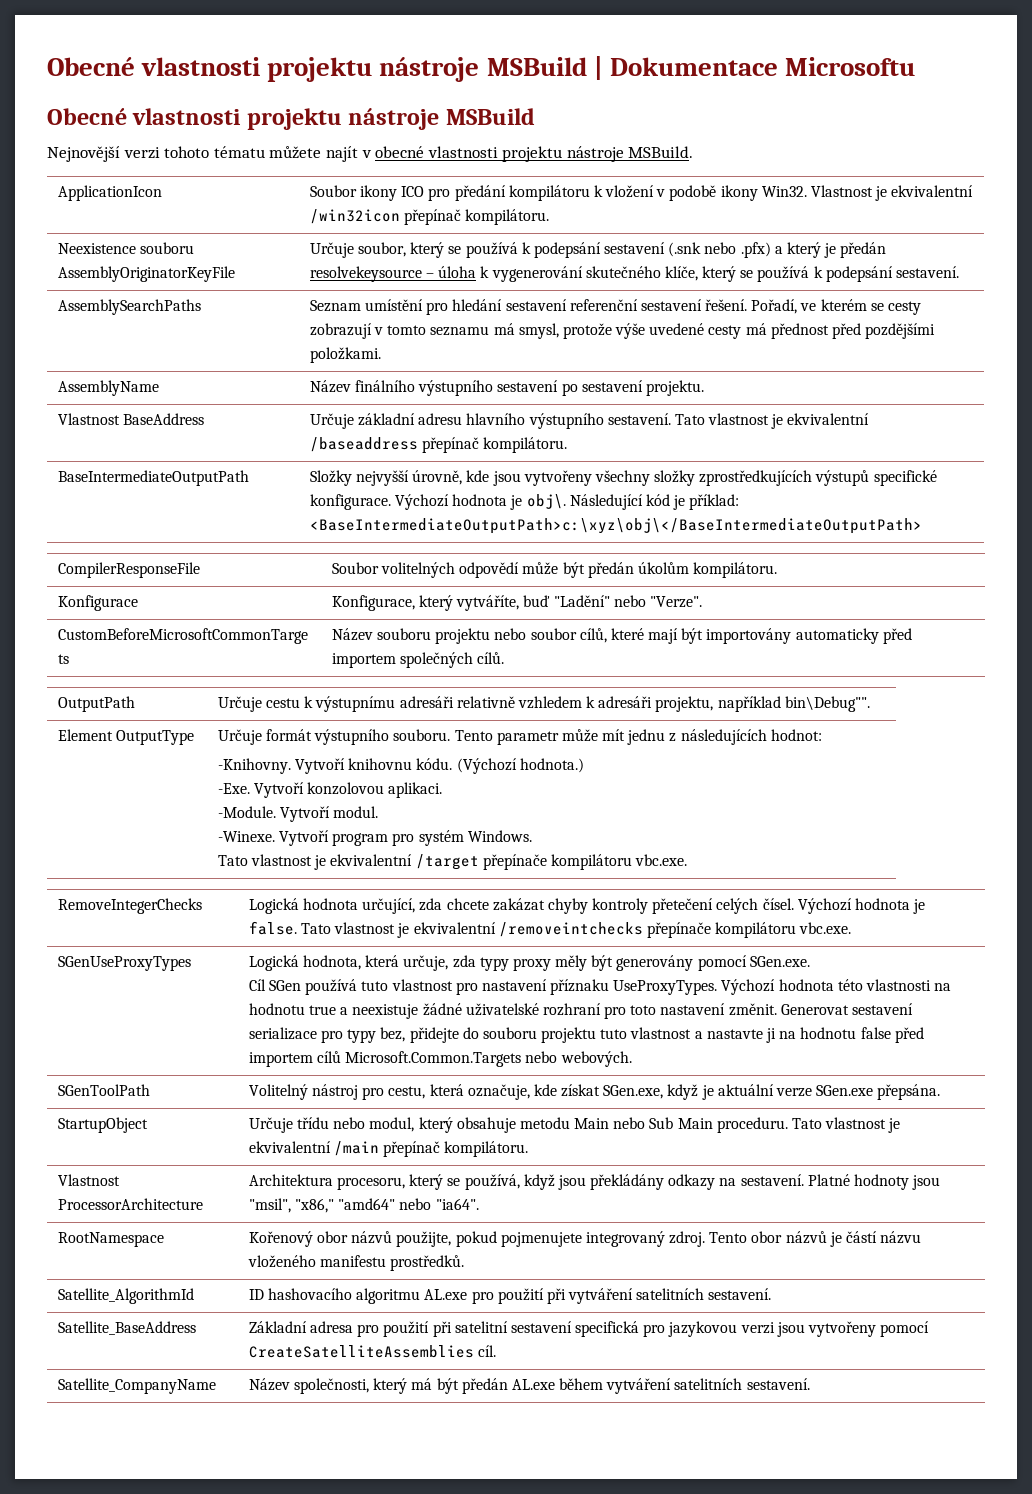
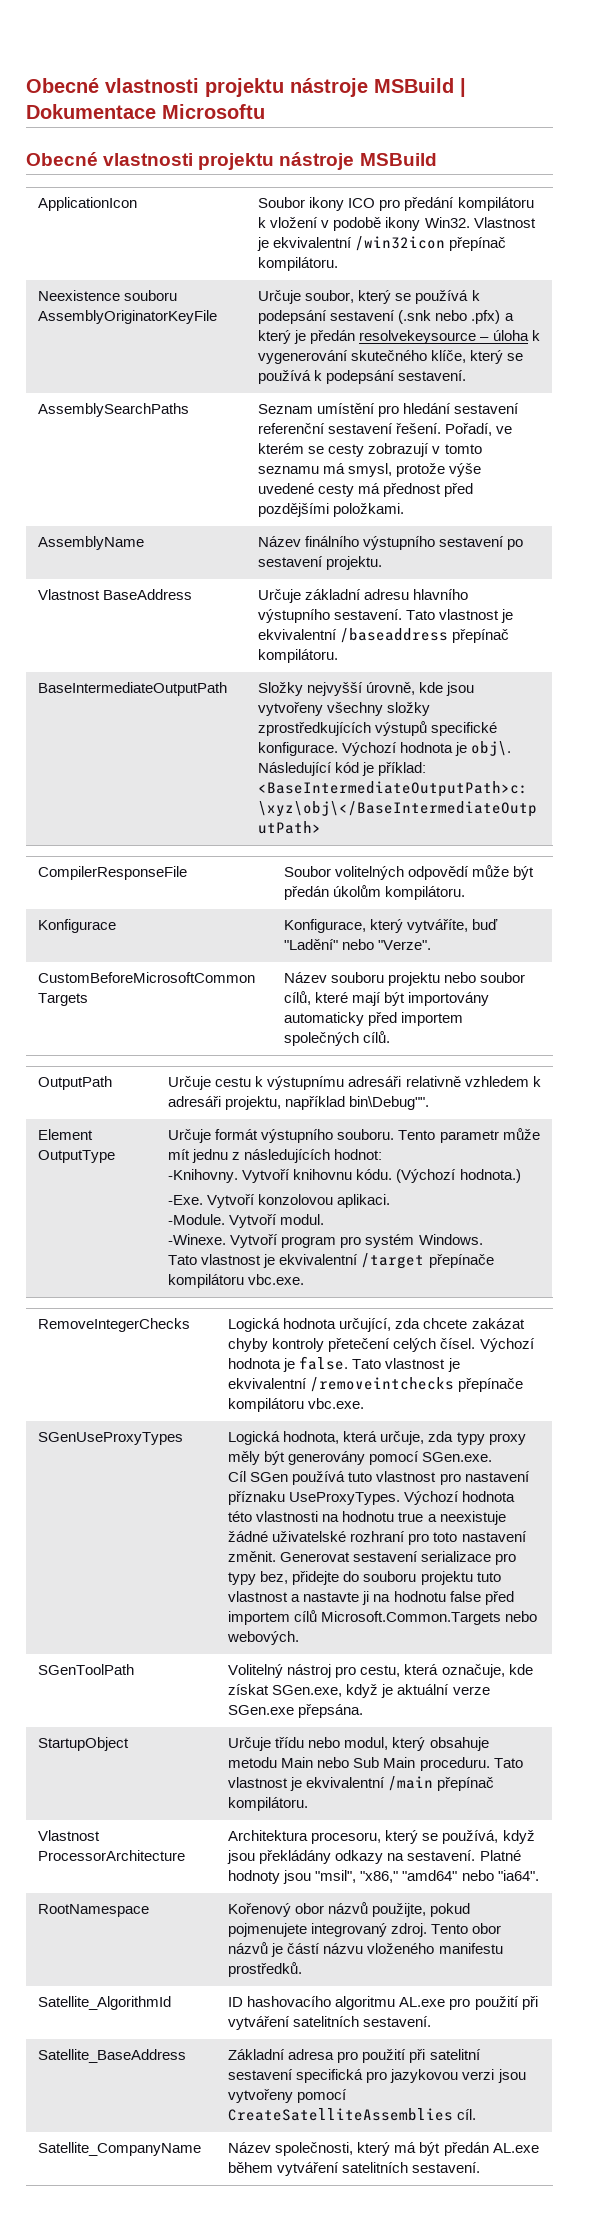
- Nejnovější verzi tohoto tématu můžete najít v obecné vlastnosti projektu nástroje MSBuild.

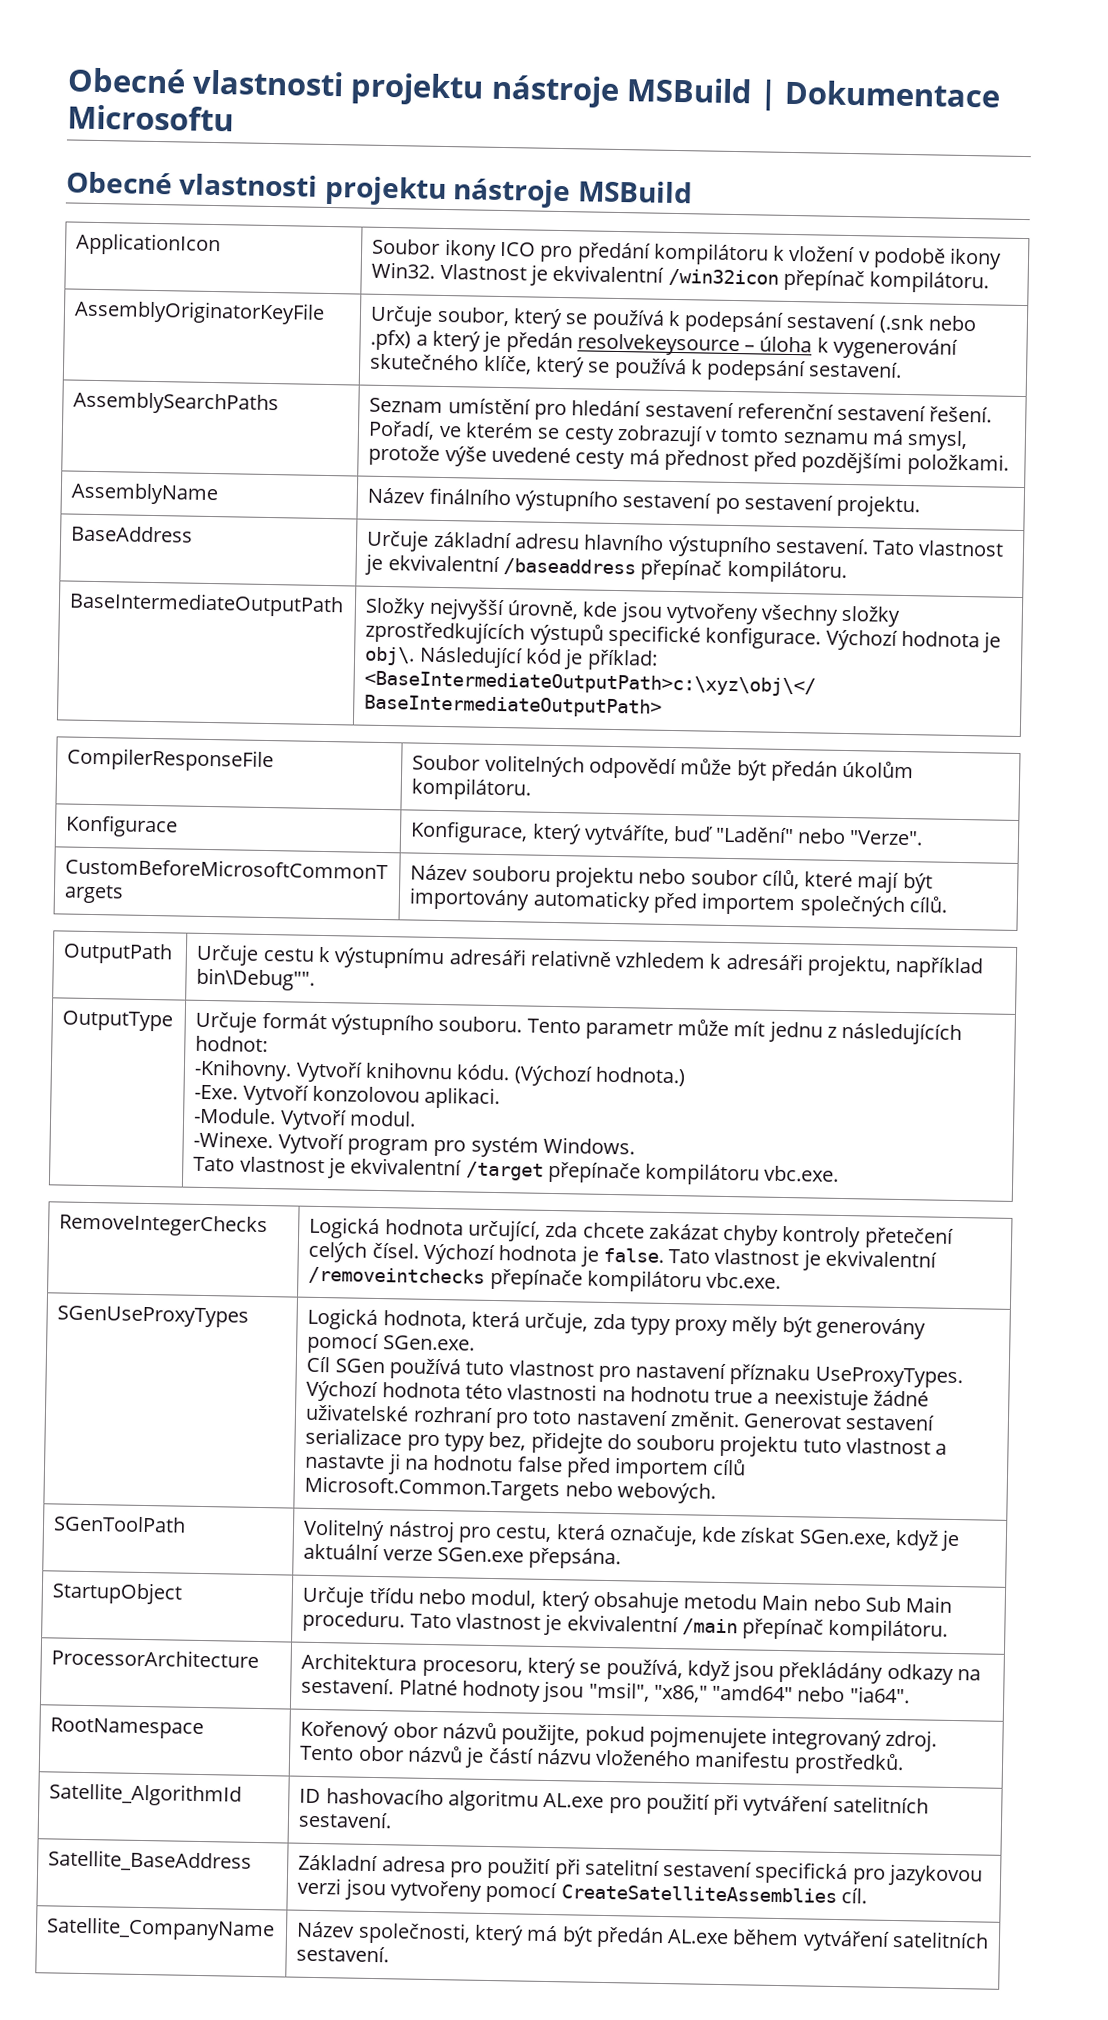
- Neexistence souboru AssemblyOriginatorKeyFile | Určuje soubor, který se používá k podepsání sestavení (.snk nebo .pfx) a který je předán resolvekeysource – úloha k vygenerování skutečného klíče, který se používá k podepsání sestavení.
+ AssemblyOriginatorKeyFile | Určuje soubor, který se používá k podepsání sestavení (.snk nebo .pfx) a který je předán resolvekeysource – úloha k vygenerování skutečného klíče, který se používá k podepsání sestavení.
- Vlastnost BaseAddress | Určuje základní adresu hlavního výstupního sestavení. Tato vlastnost je ekvivalentní /baseaddress přepínač kompilátoru.
+ BaseAddress | Určuje základní adresu hlavního výstupního sestavení. Tato vlastnost je ekvivalentní /baseaddress přepínač kompilátoru.
- Element OutputType
+ OutputType
- Vlastnost ProcessorArchitecture | Architektura procesoru, který se používá, když jsou překládány odkazy na sestavení. Platné hodnoty jsou "msil", "x86," "amd64" nebo "ia64".
+ ProcessorArchitecture | Architektura procesoru, který se používá, když jsou překládány odkazy na sestavení. Platné hodnoty jsou "msil", "x86," "amd64" nebo "ia64".

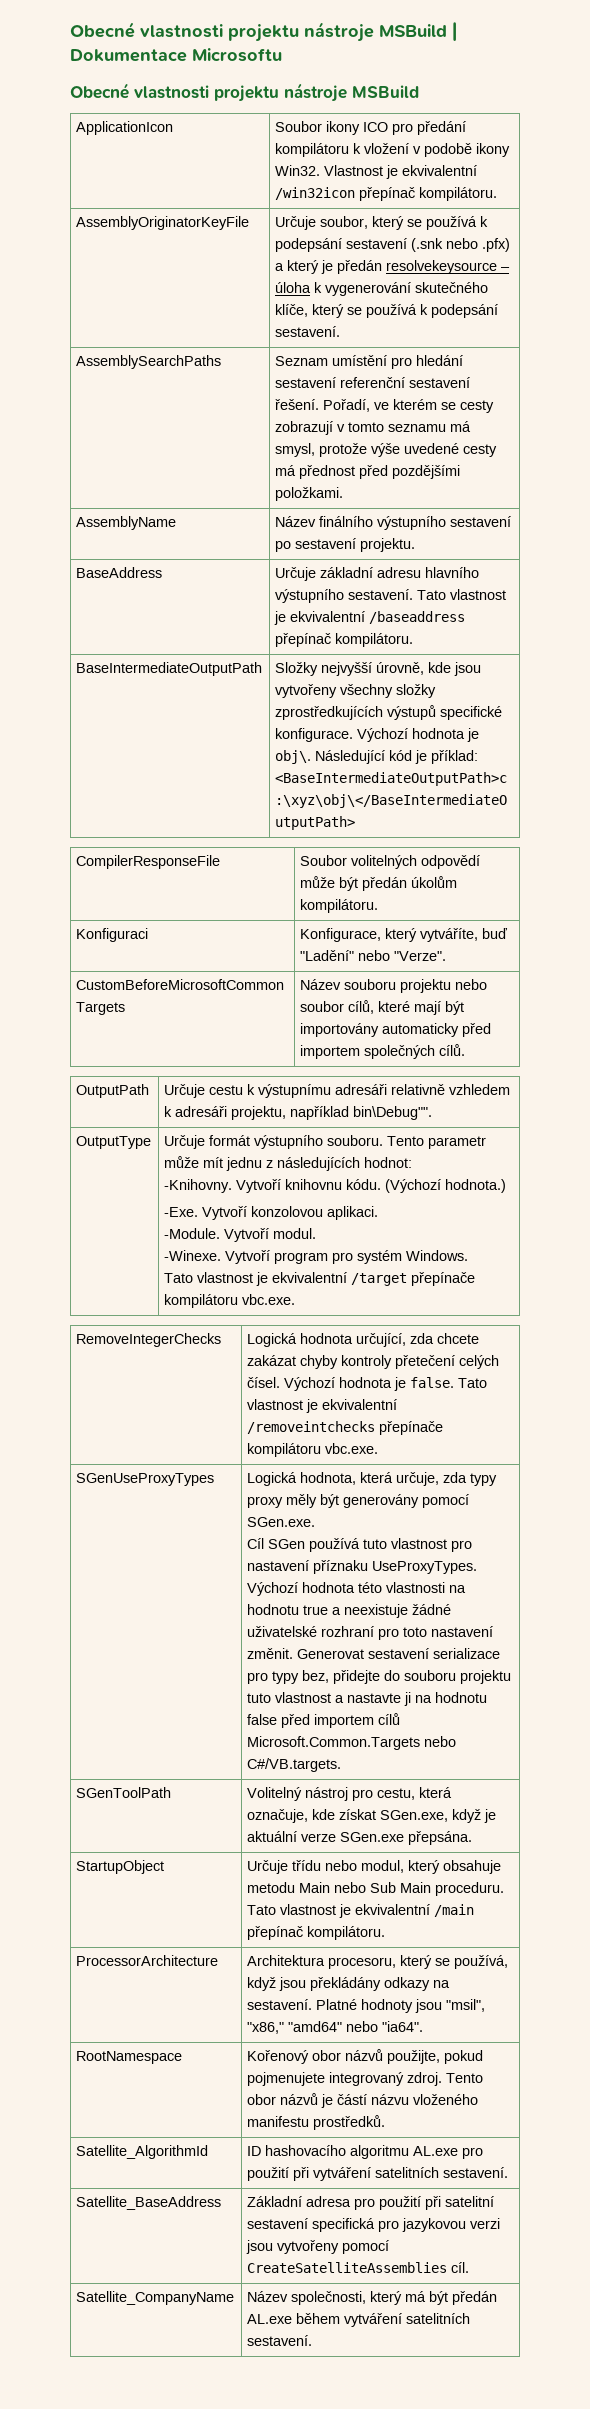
- Konfigurace | Konfigurace, který vytváříte, buď "Ladění" nebo "Verze".
+ Konfiguraci | Konfigurace, který vytváříte, buď "Ladění" nebo "Verze".
- Generovat sestavení serializace pro typy bez, přidejte do souboru projektu tuto vlastnost a nastavte ji na hodnotu false před importem cílů Microsoft.Common.Targets nebo webových.
+ Generovat sestavení serializace pro typy bez, přidejte do souboru projektu tuto vlastnost a nastavte ji na hodnotu false před importem cílů Microsoft.Common.Targets nebo C#/VB.targets.

